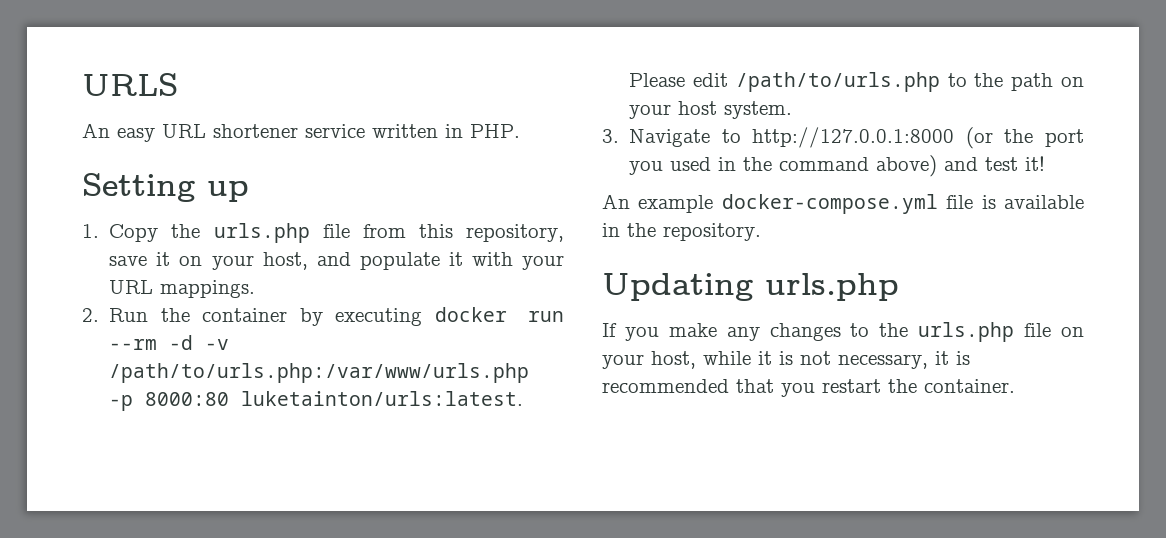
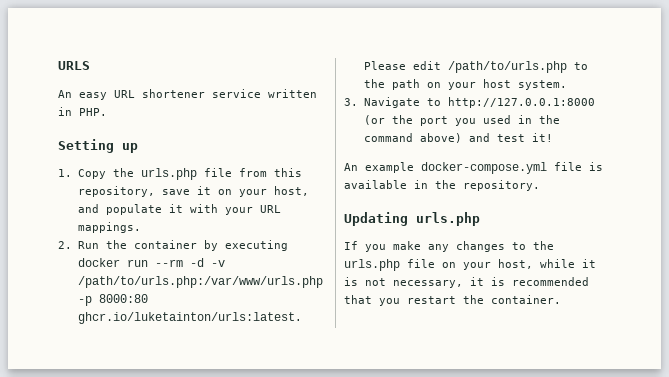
- 2. Run the container by executing docker run --rm -d -v /path/to/urls.php:/var/www/urls.php -p 8000:80 luketainton/urls:latest. Please edit /path/to/urls.php to the path on your host system.
+ 2. Run the container by executing docker run --rm -d -v /path/to/urls.php:/var/www/urls.php -p 8000:80 ghcr.io/luketainton/urls:latest. Please edit /path/to/urls.php to the path on your host system.

